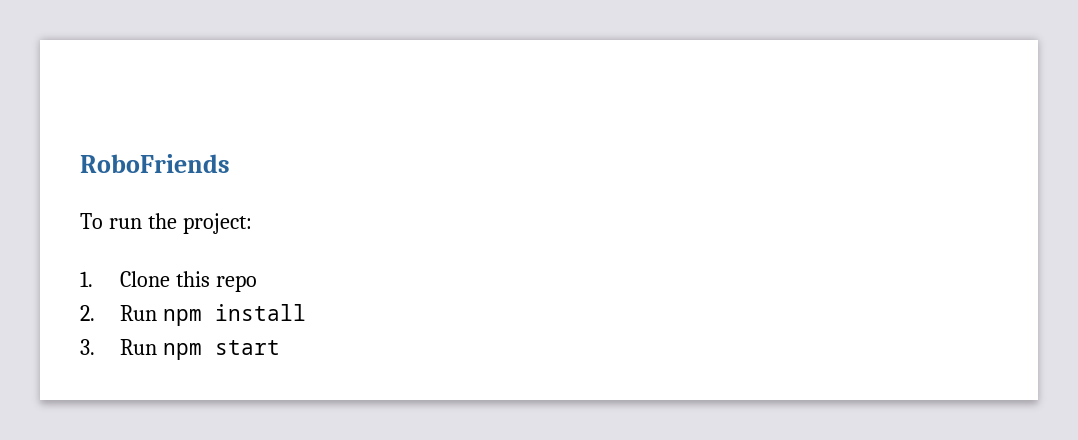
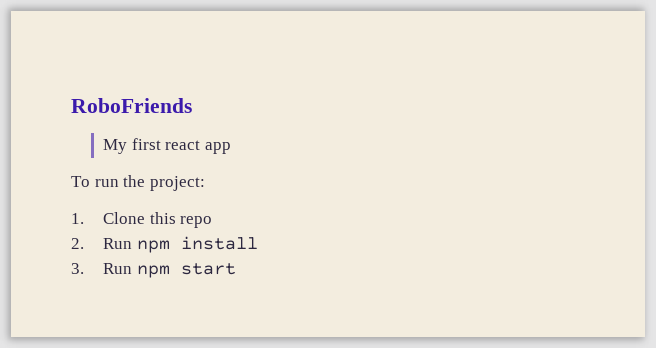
+ My first react app

